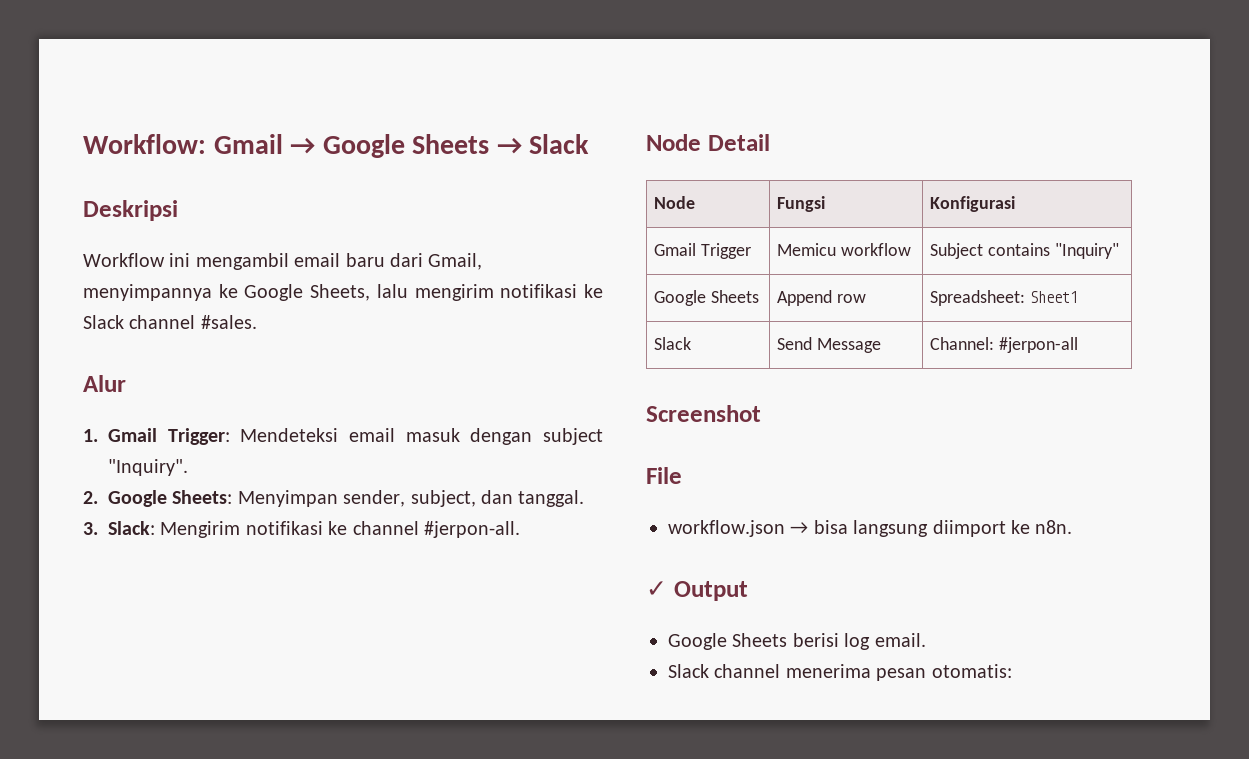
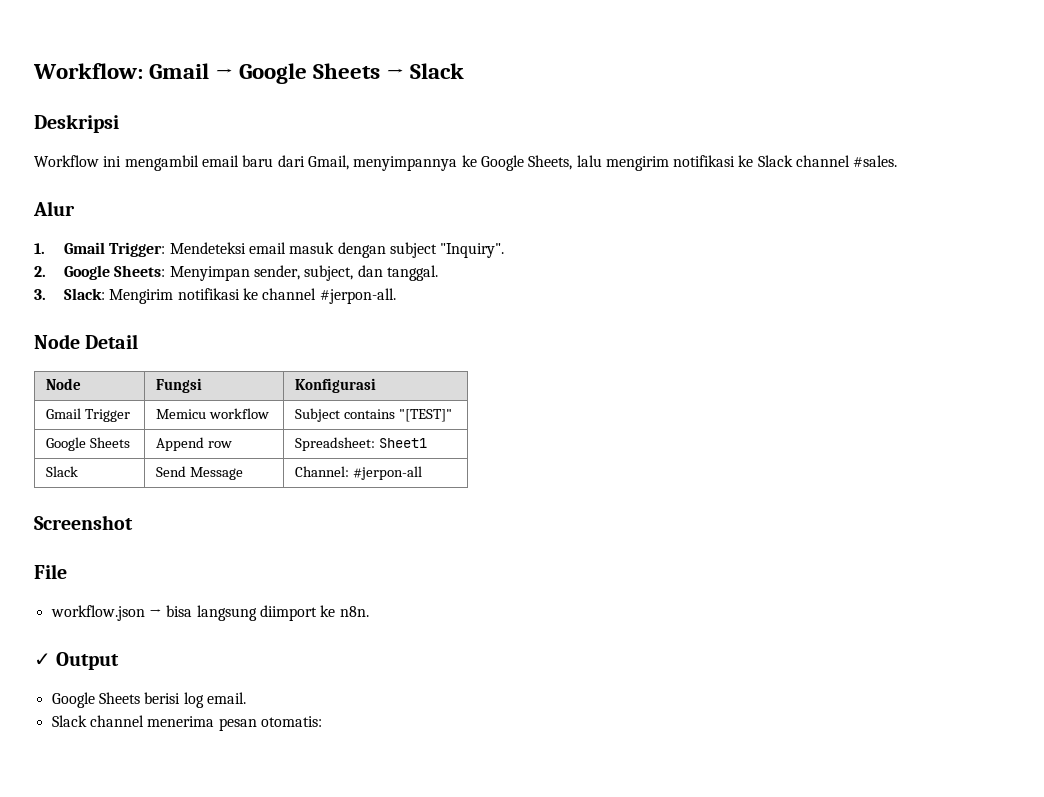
- Gmail Trigger | Memicu workflow | Subject contains "Inquiry"
+ Gmail Trigger | Memicu workflow | Subject contains "[TEST]"

